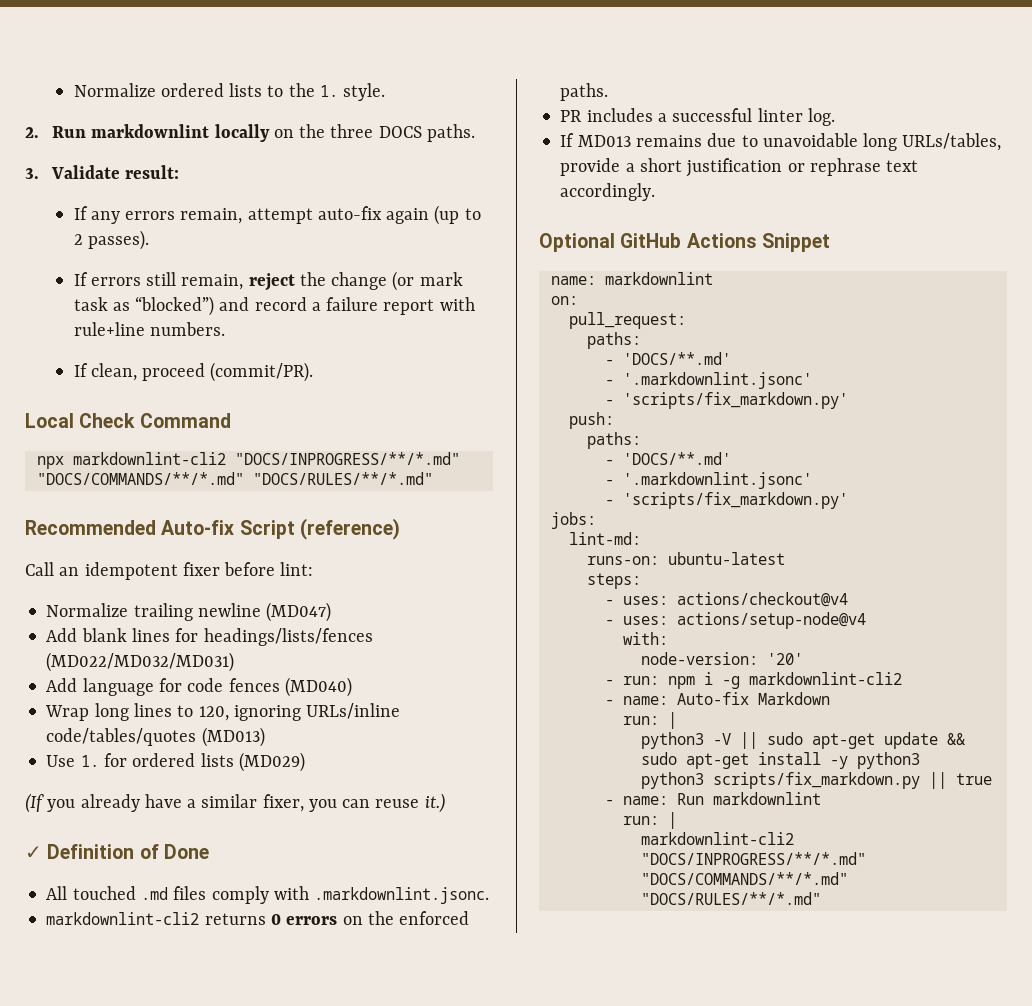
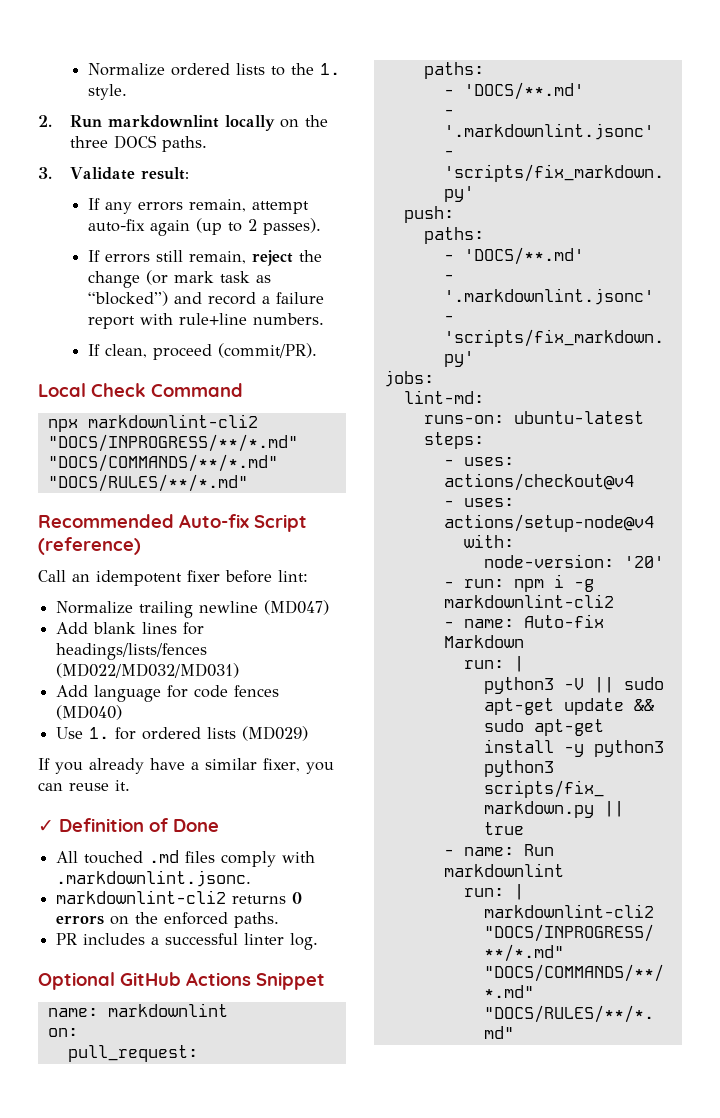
- Wrap long lines to 120, ignoring URLs/inline code/tables/quotes (MD013)
- (If you already have a similar fixer, you can reuse it.)
+ If you already have a similar fixer, you can reuse it.
- If MD013 remains due to unavoidable long URLs/tables, provide a short justification or rephrase text accordingly.

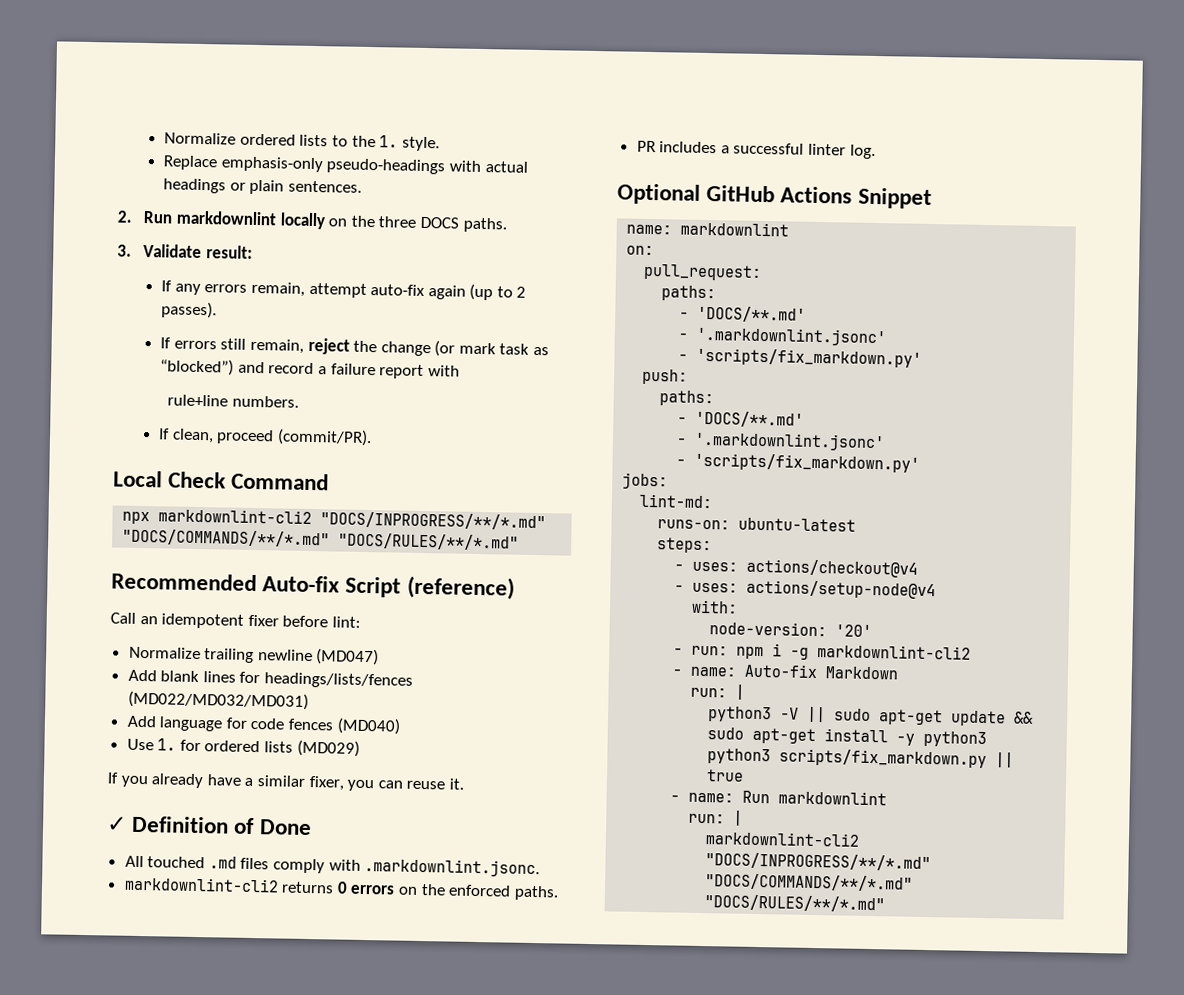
+ Replace emphasis-only pseudo-headings with actual headings or plain sentences.
- If errors still remain, reject the change (or mark task as “blocked”) and record a failure report with rule+line numbers.
+ If errors still remain, reject the change (or mark task as “blocked”) and record a failure report with
+ rule+line numbers.

